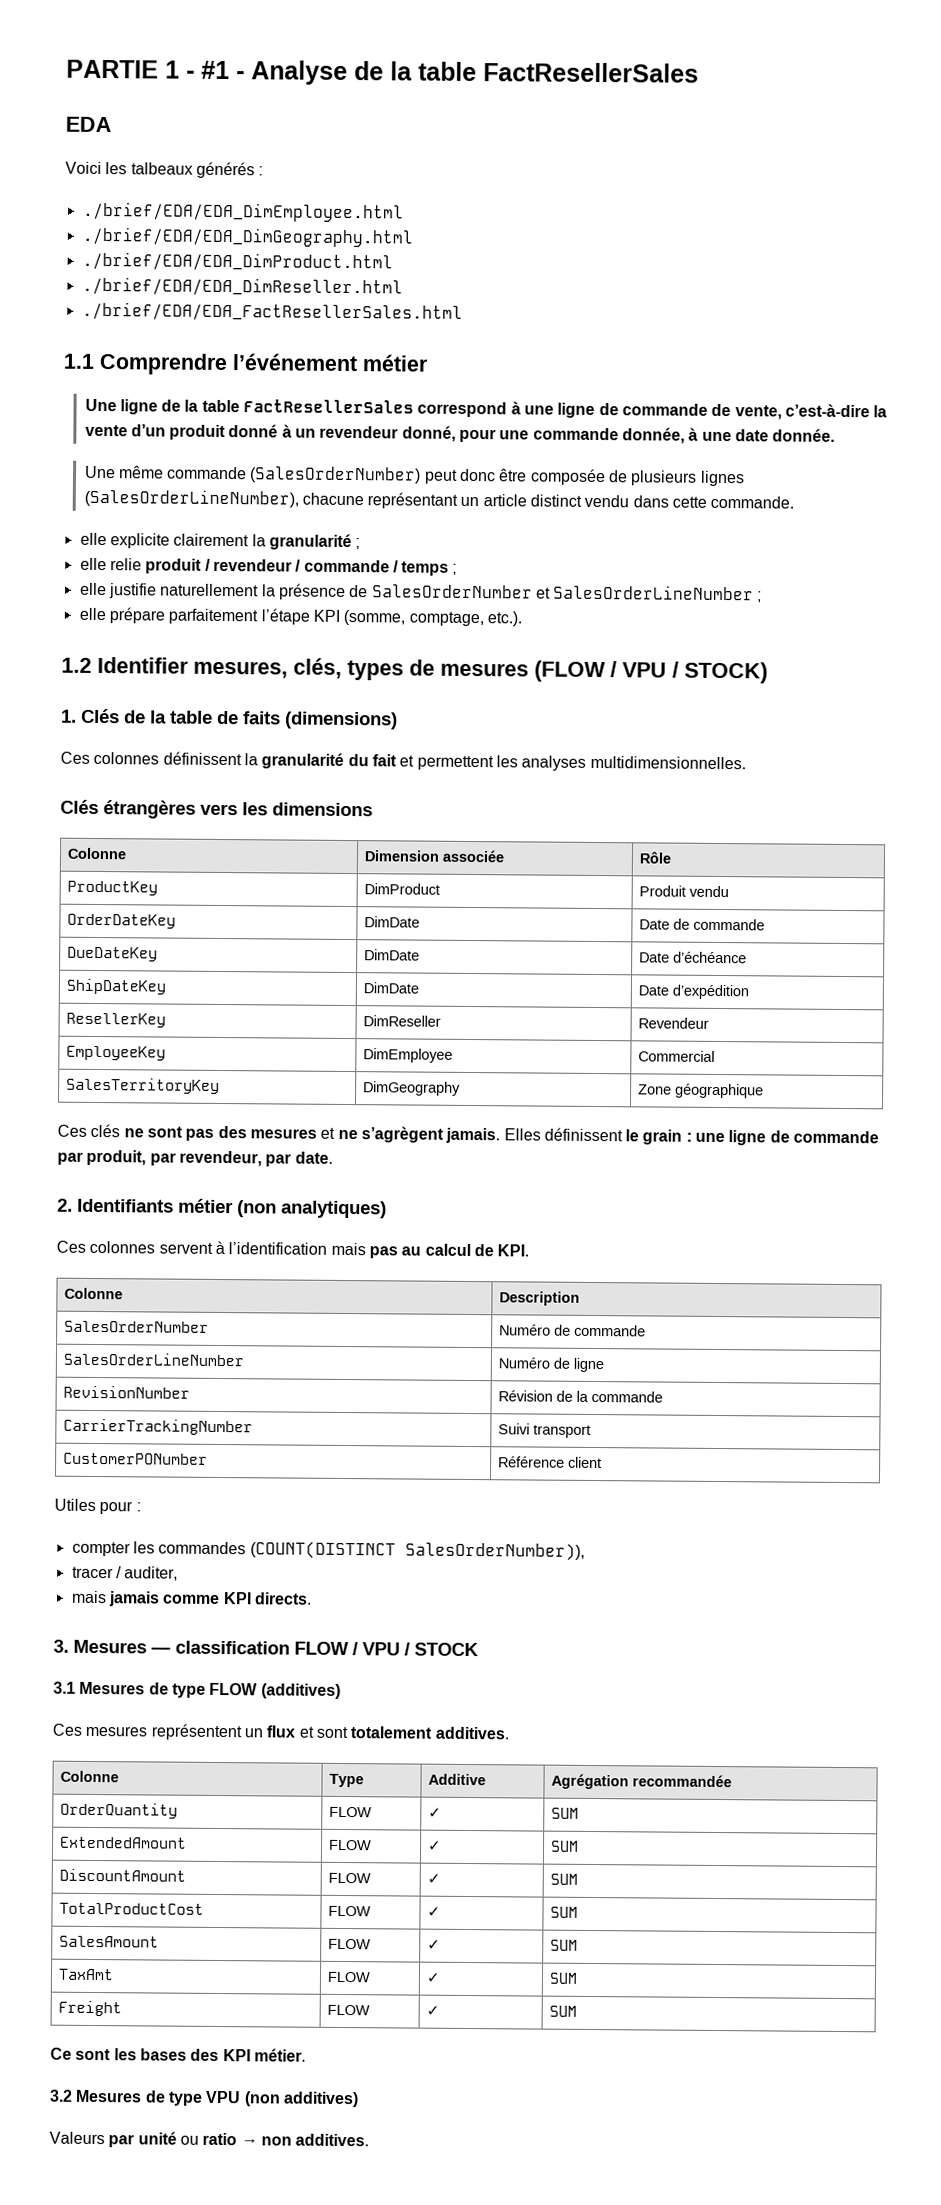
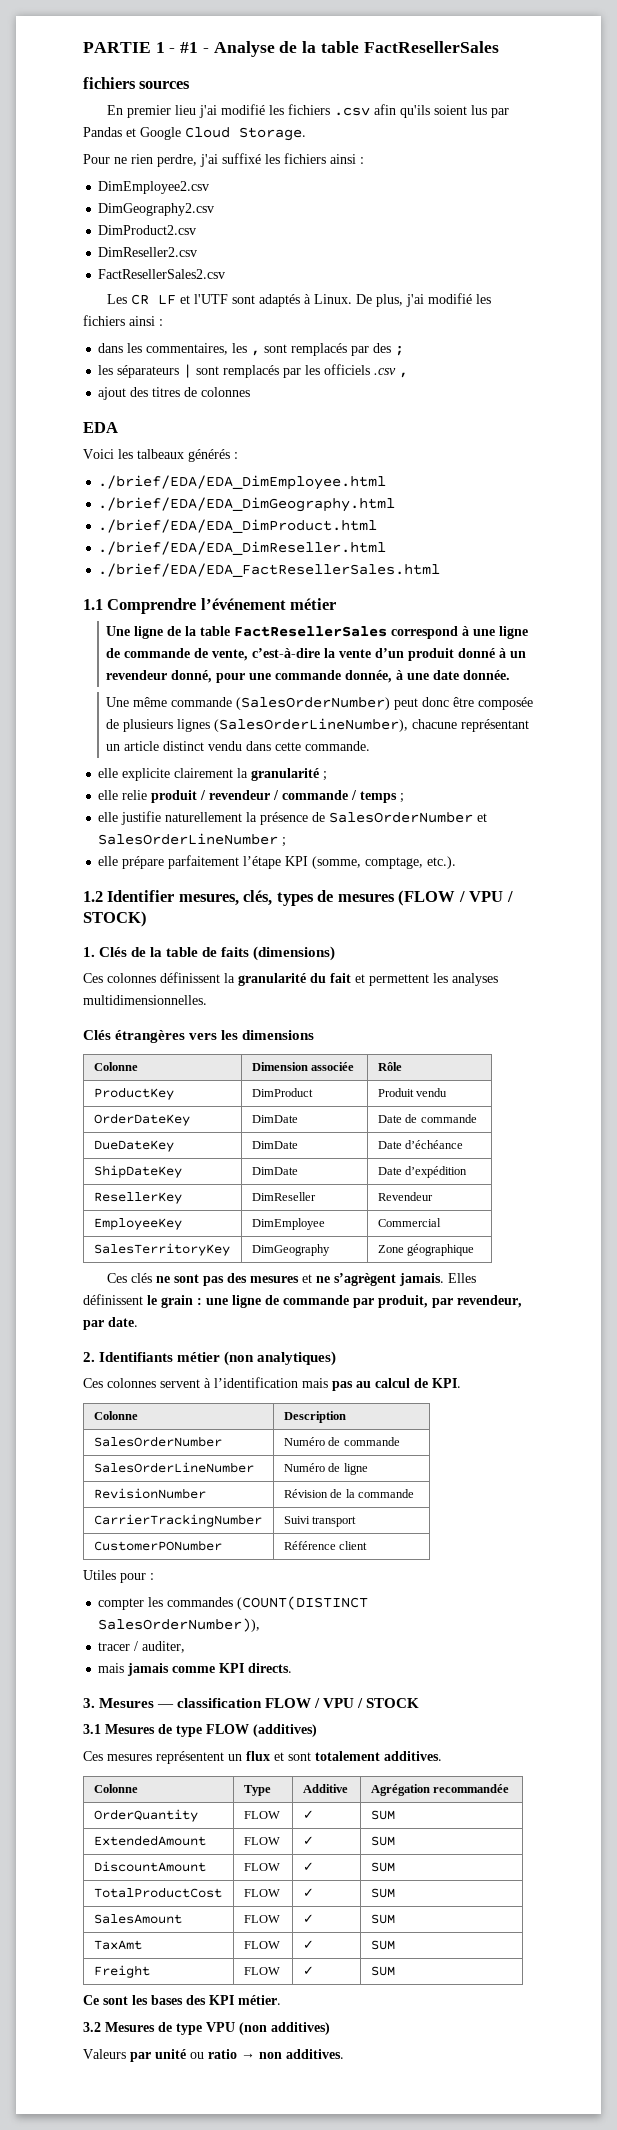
+ fichiers sources
+ En premier lieu j'ai modifié les fichiers .csv afin qu'ils soient lus par Pandas et Google Cloud Storage.
+ Pour ne rien perdre, j'ai suffixé les fichiers ainsi :
+ DimEmployee2.csv
+ DimGeography2.csv
+ DimProduct2.csv
+ DimReseller2.csv
+ FactResellerSales2.csv
+ Les CR LF et l'UTF sont adaptés à Linux. De plus, j'ai modifié les fichiers ainsi :
+ dans les commentaires, les , sont remplacés par des ;
+ les séparateurs | sont remplacés par les officiels .csv ,
+ ajout des titres de colonnes

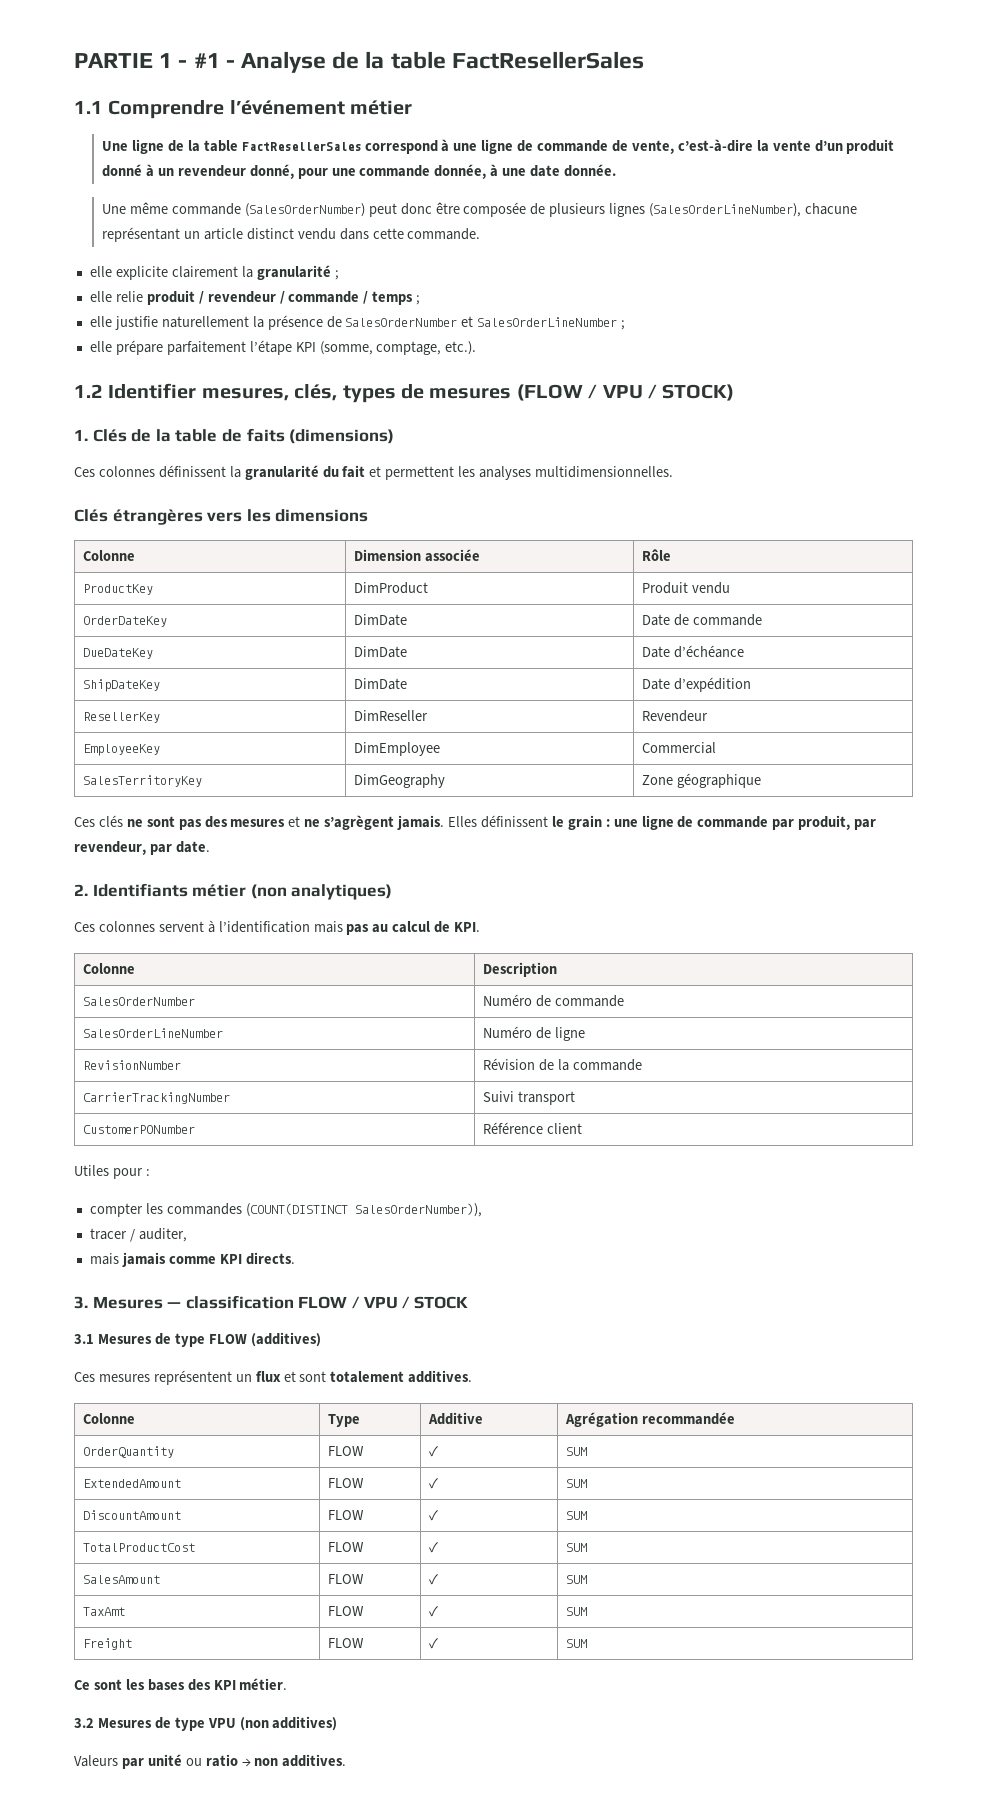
- fichiers sources
- En premier lieu j'ai modifié les fichiers .csv afin qu'ils soient lus par Pandas et Google Cloud Storage.
- Pour ne rien perdre, j'ai suffixé les fichiers ainsi :
- DimEmployee2.csv
- DimGeography2.csv
- DimProduct2.csv
- DimReseller2.csv
- FactResellerSales2.csv
- Les CR LF et l'UTF sont adaptés à Linux. De plus, j'ai modifié les fichiers ainsi :
- dans les commentaires, les , sont remplacés par des ;
- les séparateurs | sont remplacés par les officiels .csv ,
- ajout des titres de colonnes
- EDA
- Voici les talbeaux générés :
- ./brief/EDA/EDA_DimEmployee.html
- ./brief/EDA/EDA_DimGeography.html
- ./brief/EDA/EDA_DimProduct.html
- ./brief/EDA/EDA_DimReseller.html
- ./brief/EDA/EDA_FactResellerSales.html

